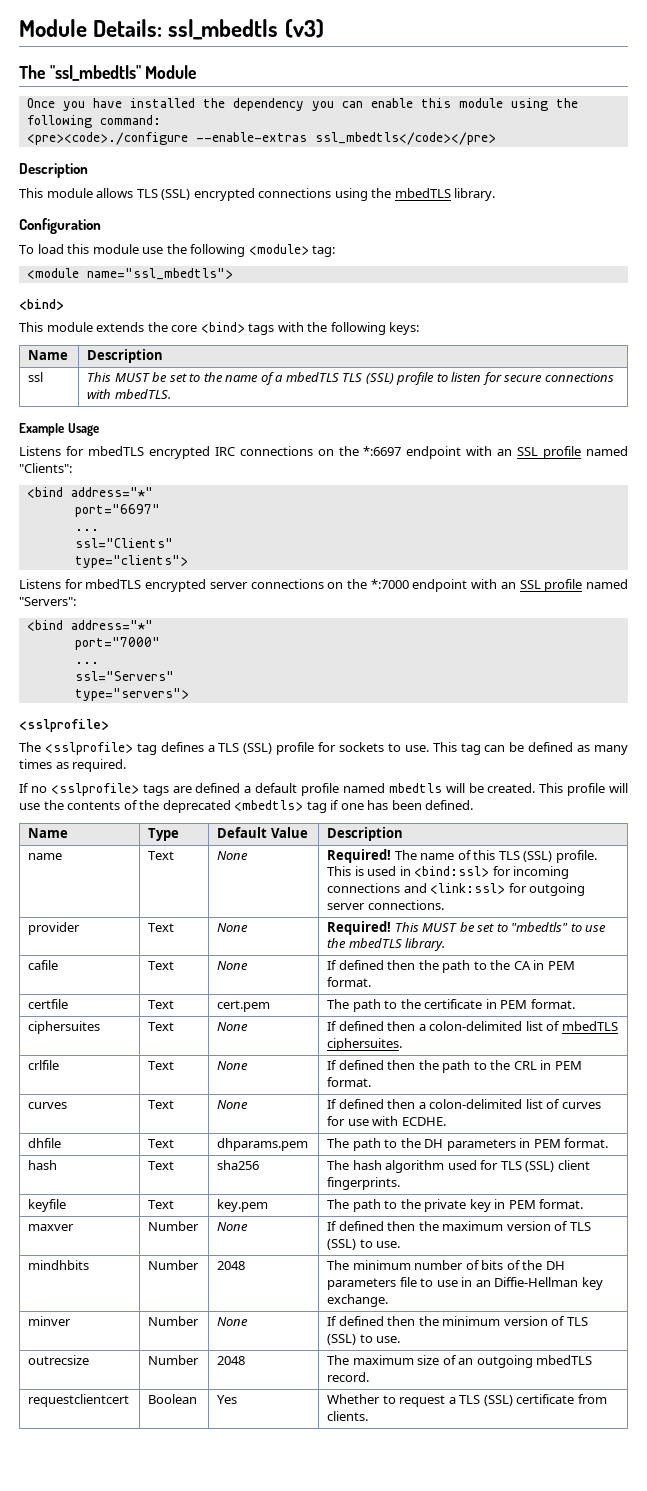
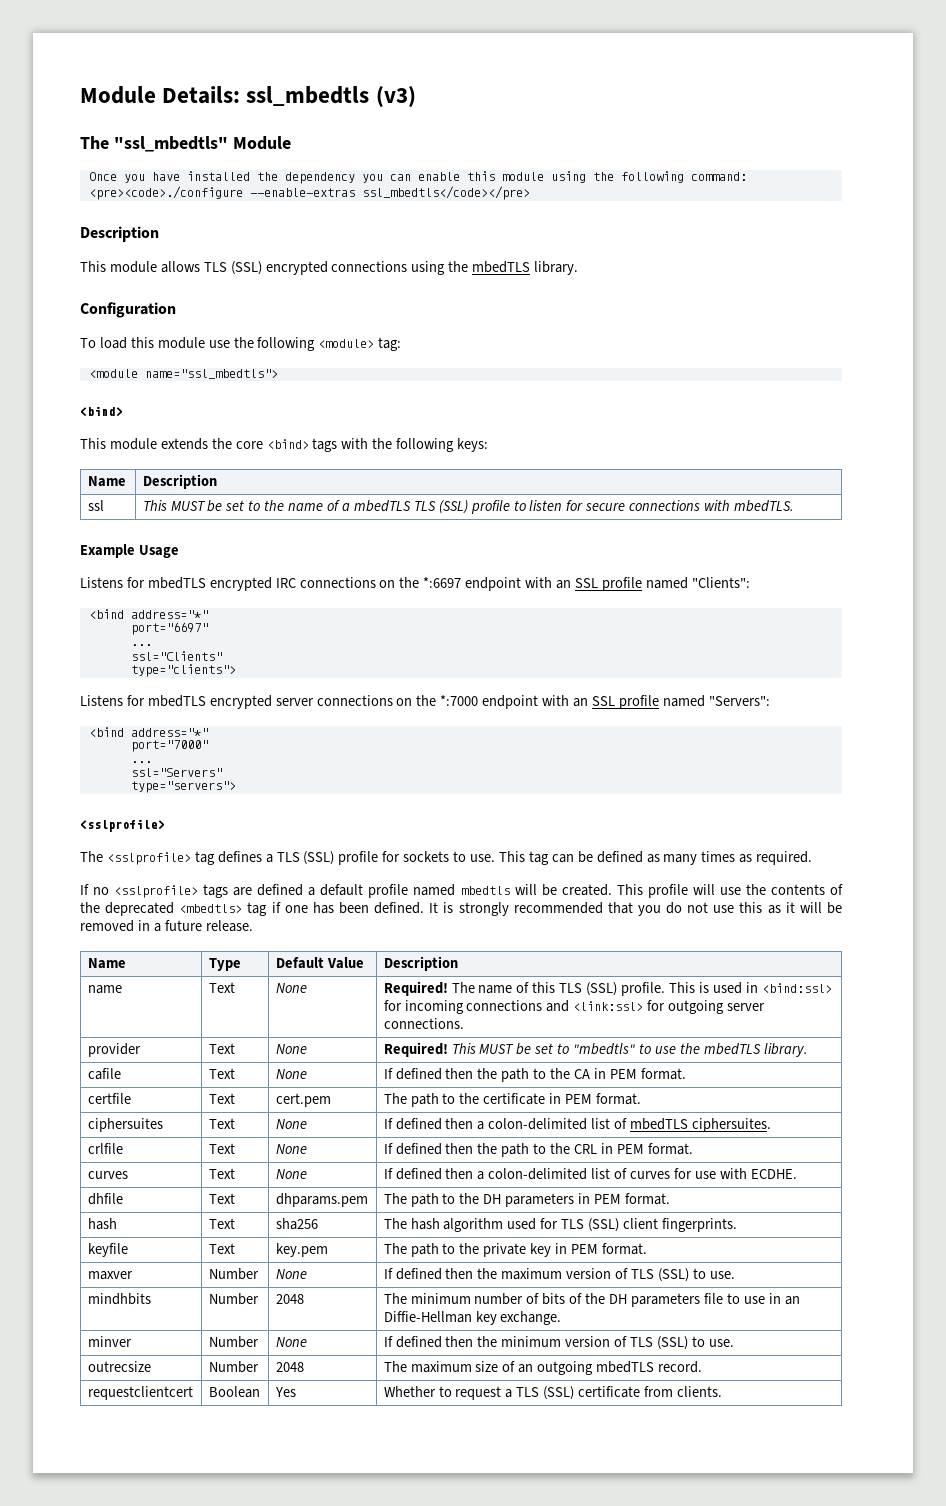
+ It is strongly recommended that you do not use this as it will be removed in a future release.

